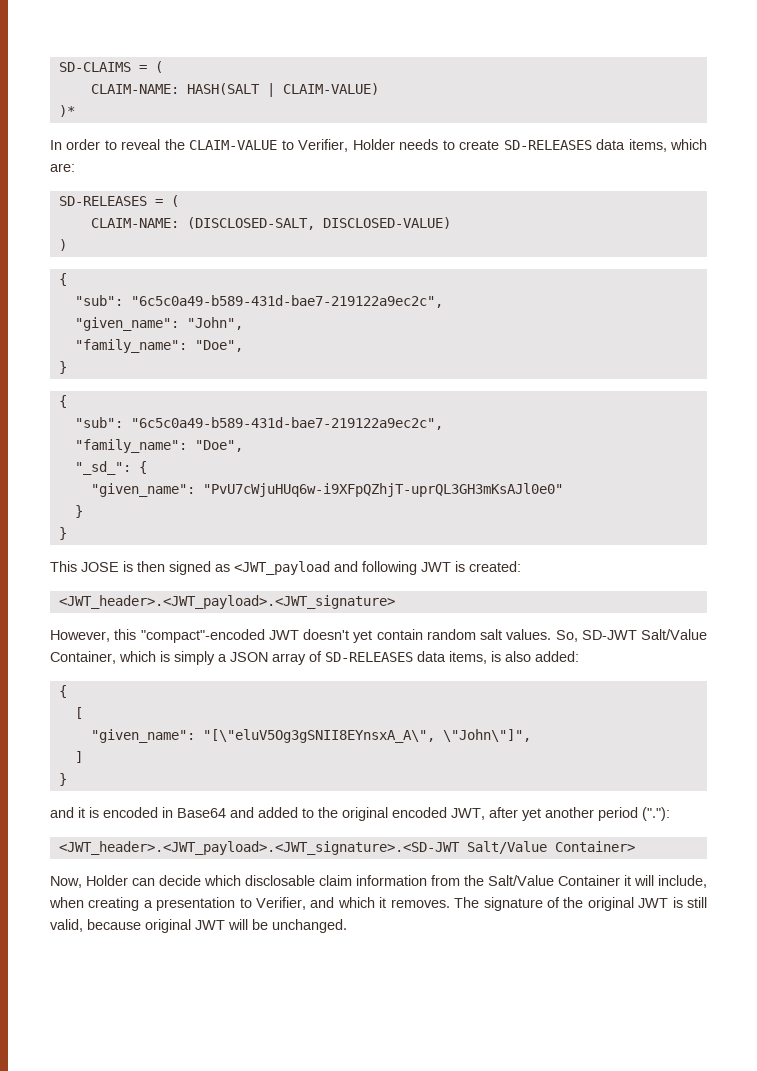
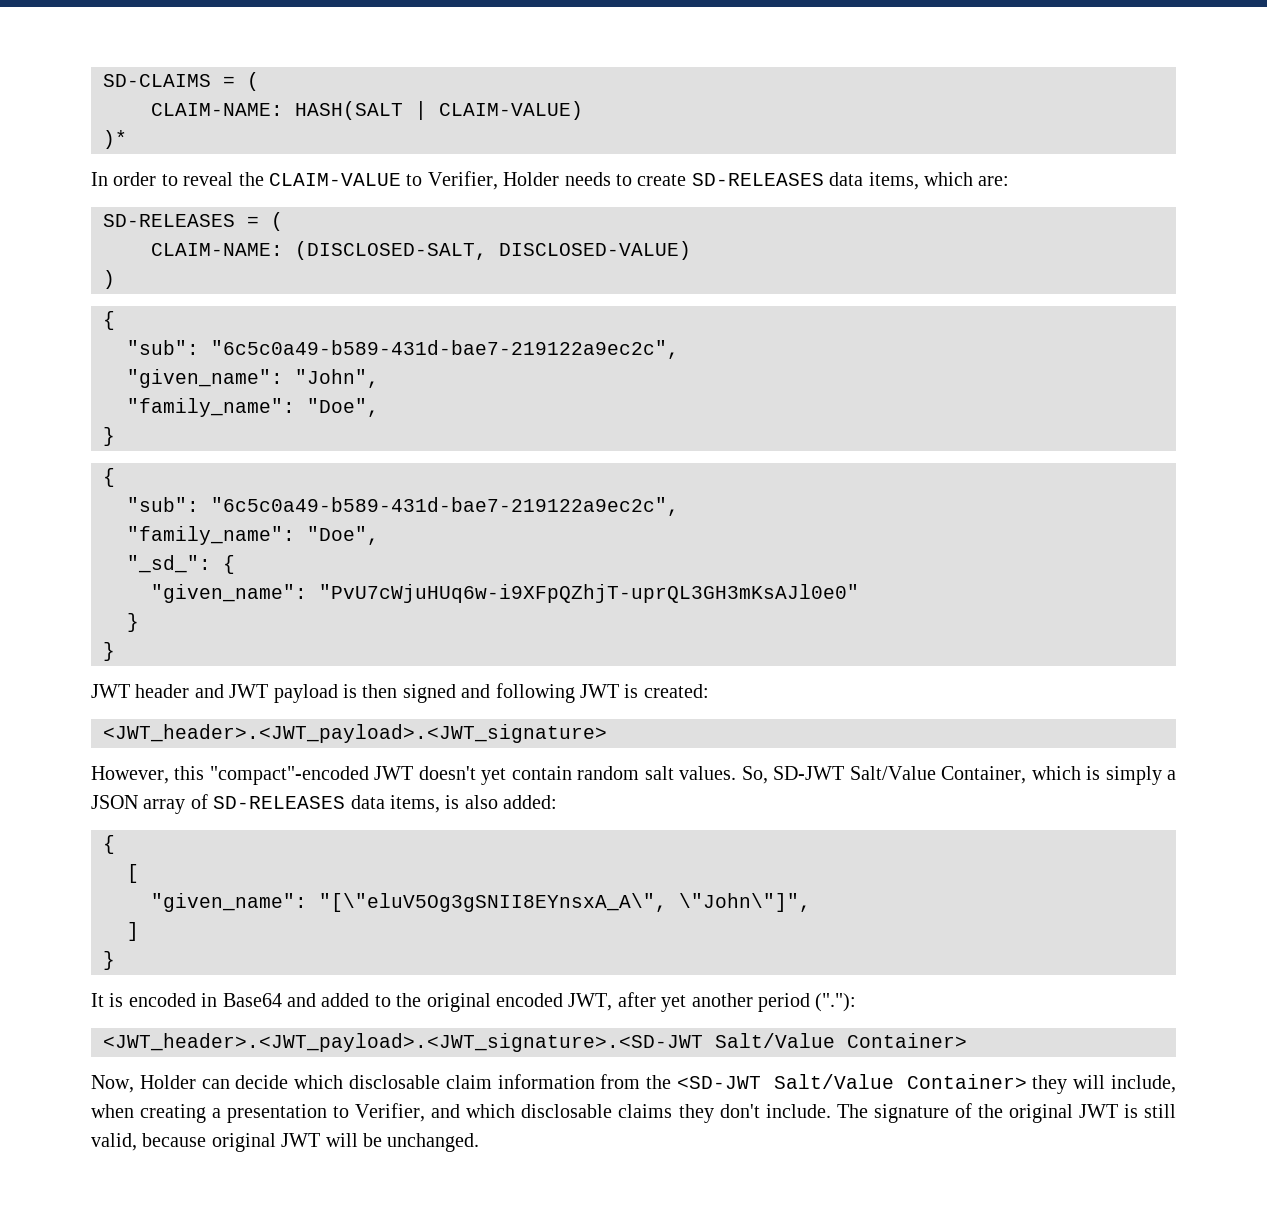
- This JOSE is then signed as <JWT_payload and following JWT is created:
+ JWT header and JWT payload is then signed and following JWT is created:
- and it is encoded in Base64 and added to the original encoded JWT, after yet another period ("."):
+ It is encoded in Base64 and added to the original encoded JWT, after yet another period ("."):
- Now, Holder can decide which disclosable claim information from the Salt/Value Container it will include, when creating a presentation to Verifier, and which it removes.
+ Now, Holder can decide which disclosable claim information from the <SD-JWT Salt/Value Container> they will include, when creating a presentation to Verifier, and which disclosable claims they don't include.

